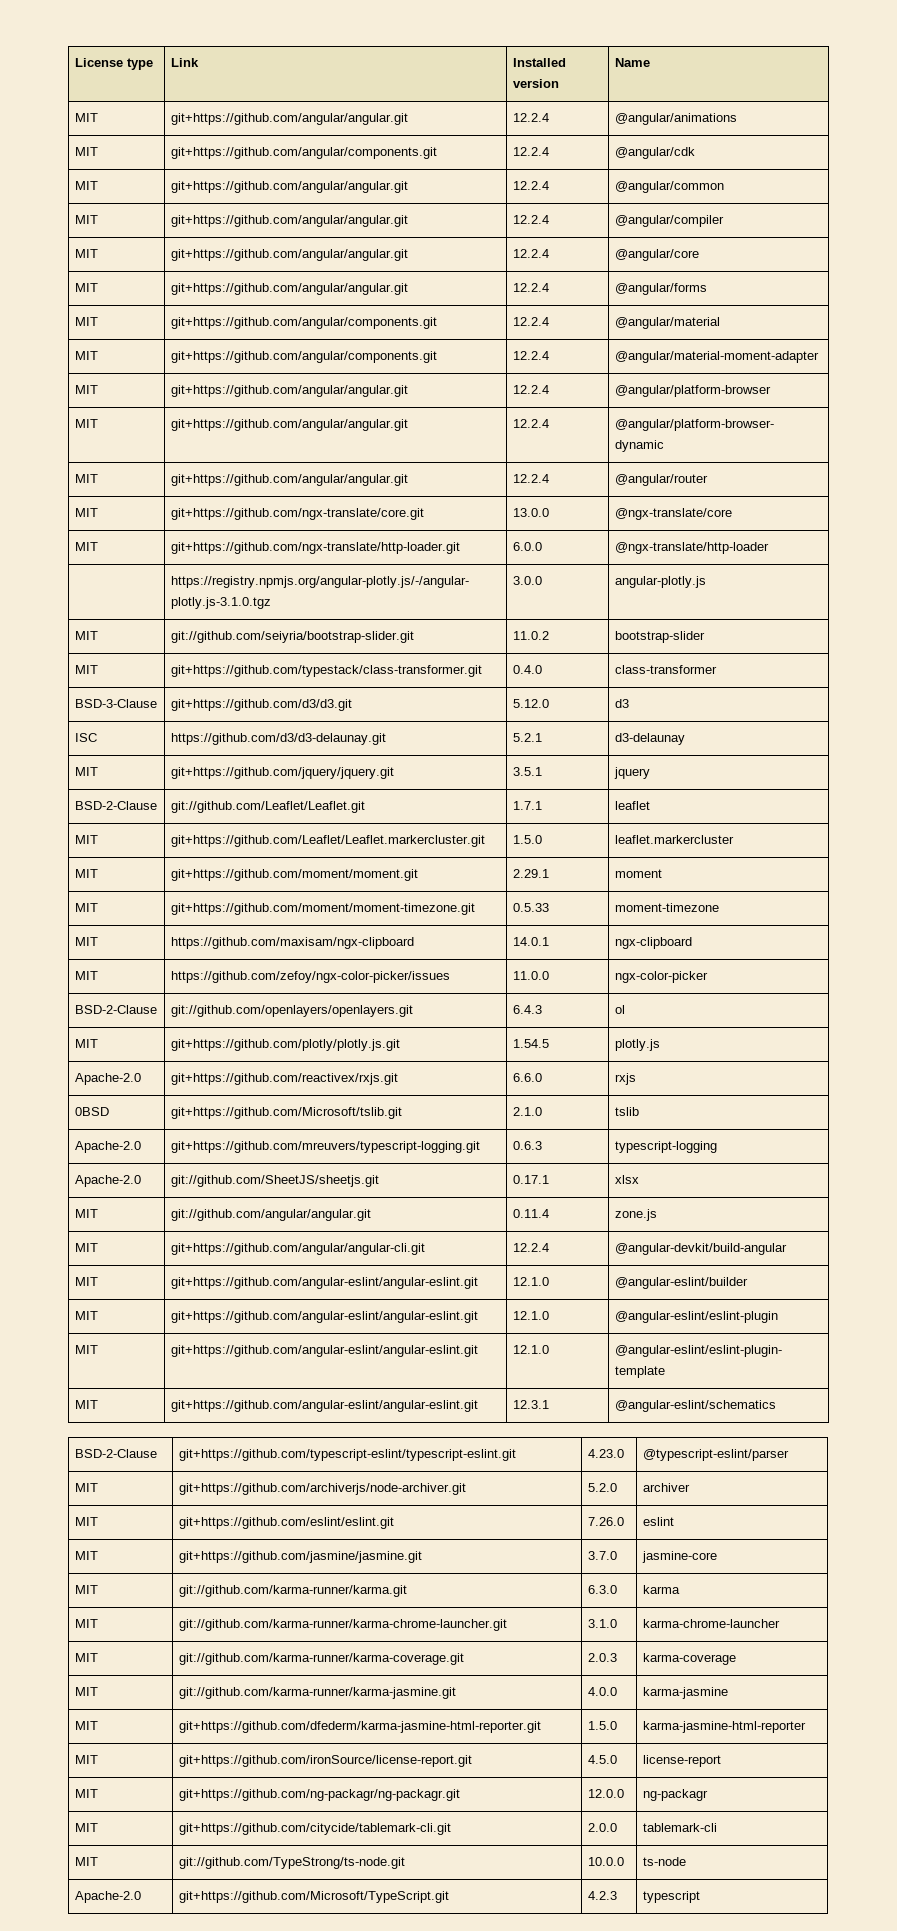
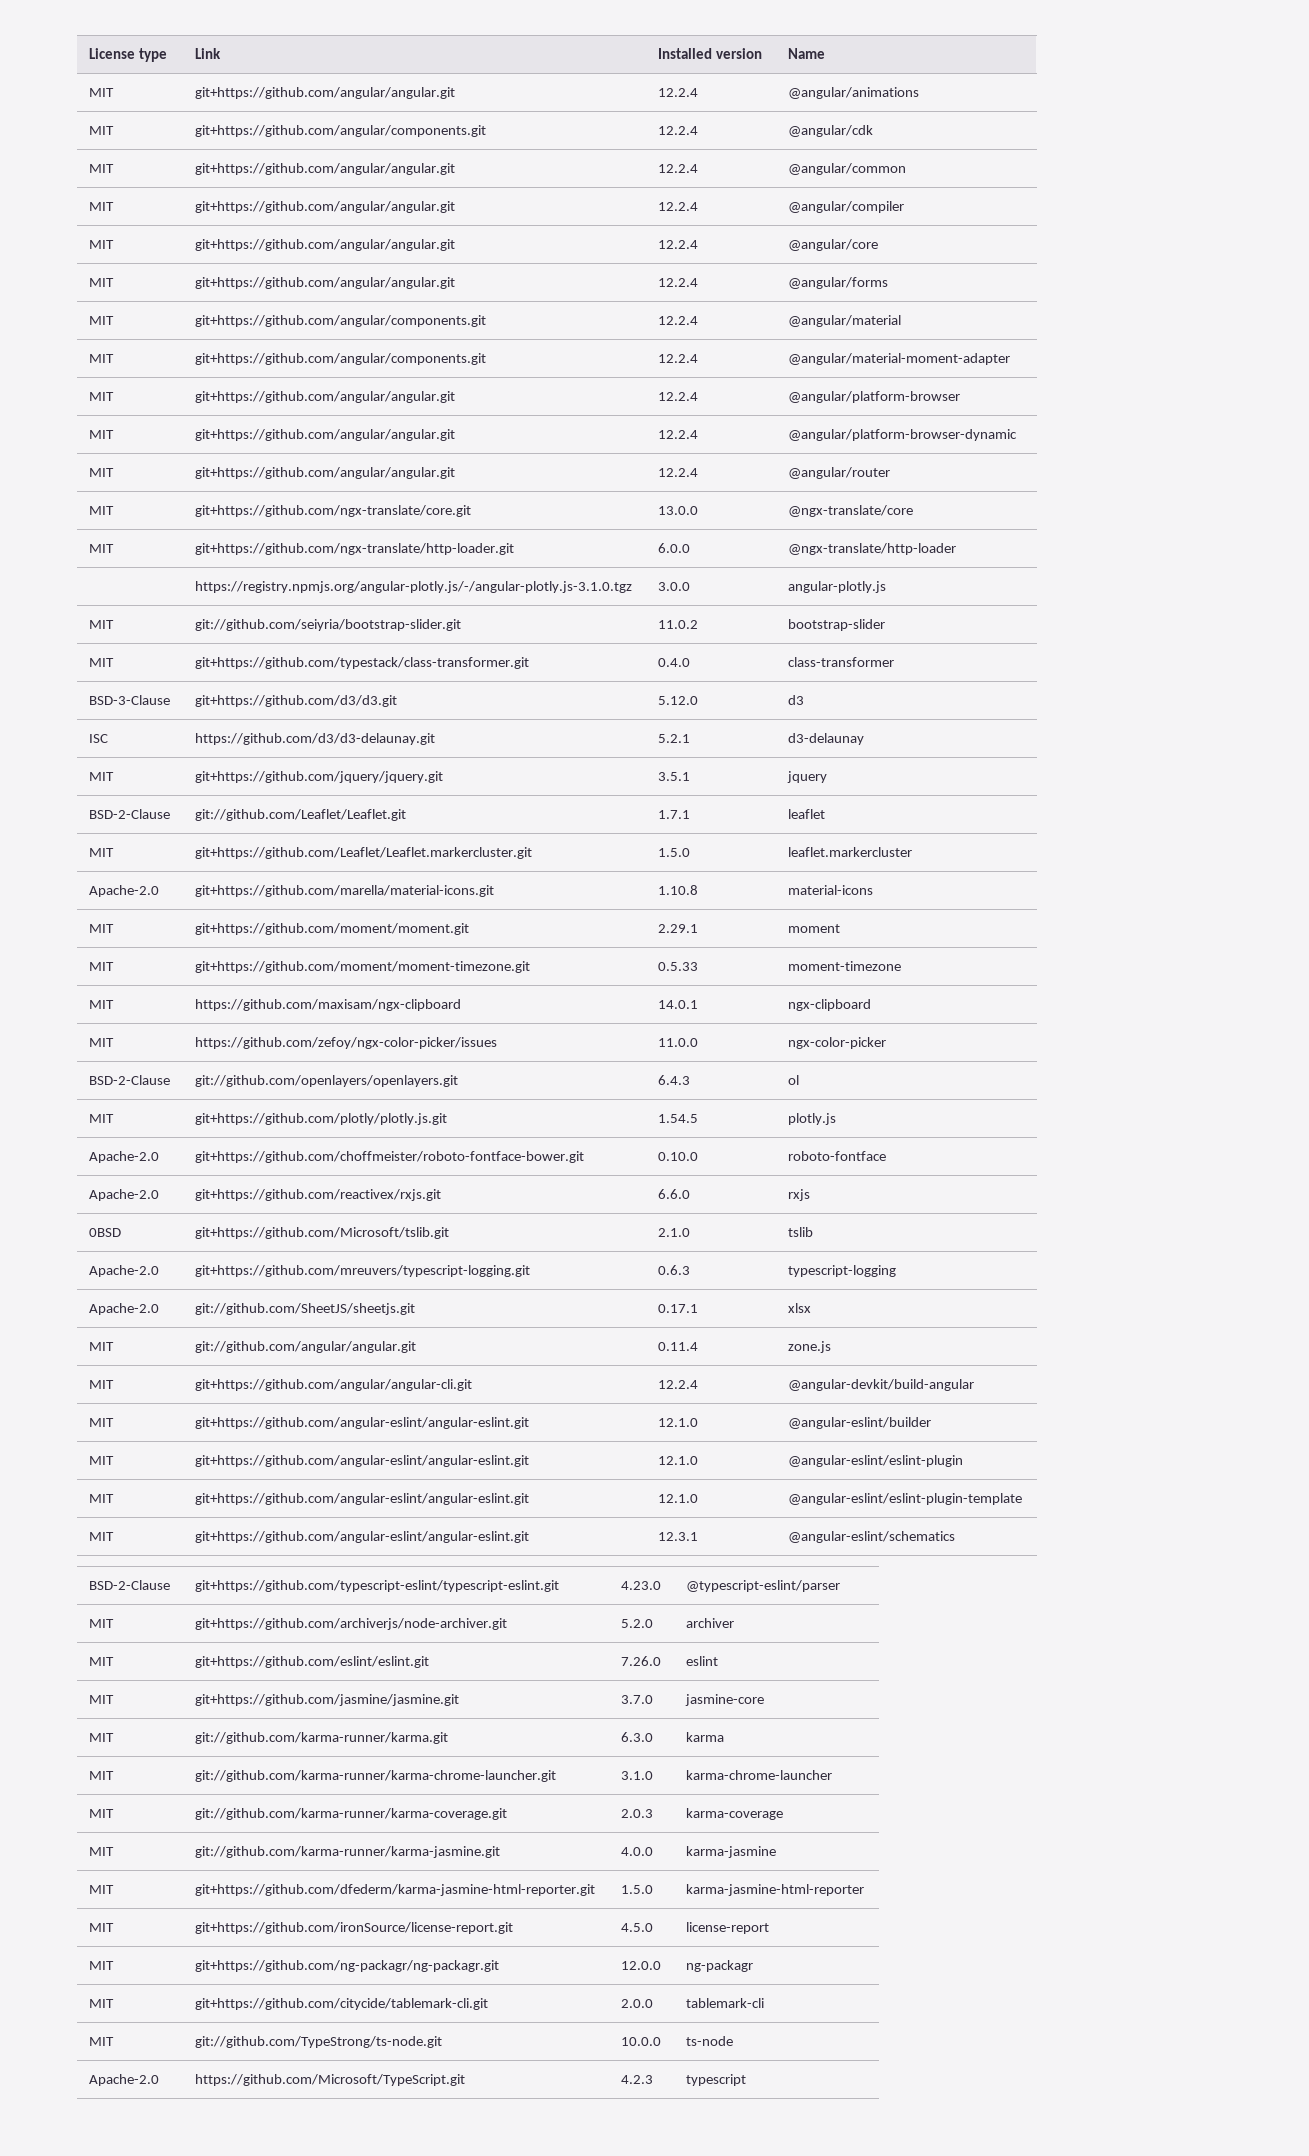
+ Apache-2.0 | git+https://github.com/marella/material-icons.git | 1.10.8 | material-icons
+ Apache-2.0 | git+https://github.com/choffmeister/roboto-fontface-bower.git | 0.10.0 | roboto-fontface
- Apache-2.0 | git+https://github.com/Microsoft/TypeScript.git | 4.2.3 | typescript
+ Apache-2.0 | https://github.com/Microsoft/TypeScript.git | 4.2.3 | typescript

